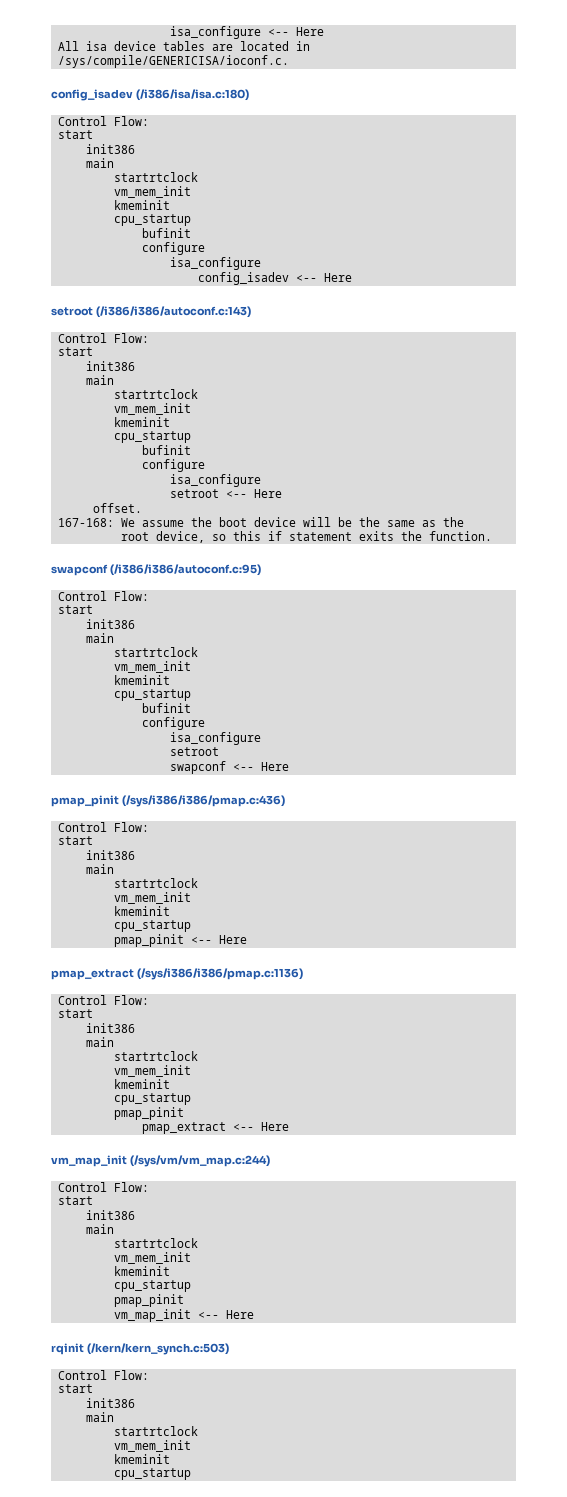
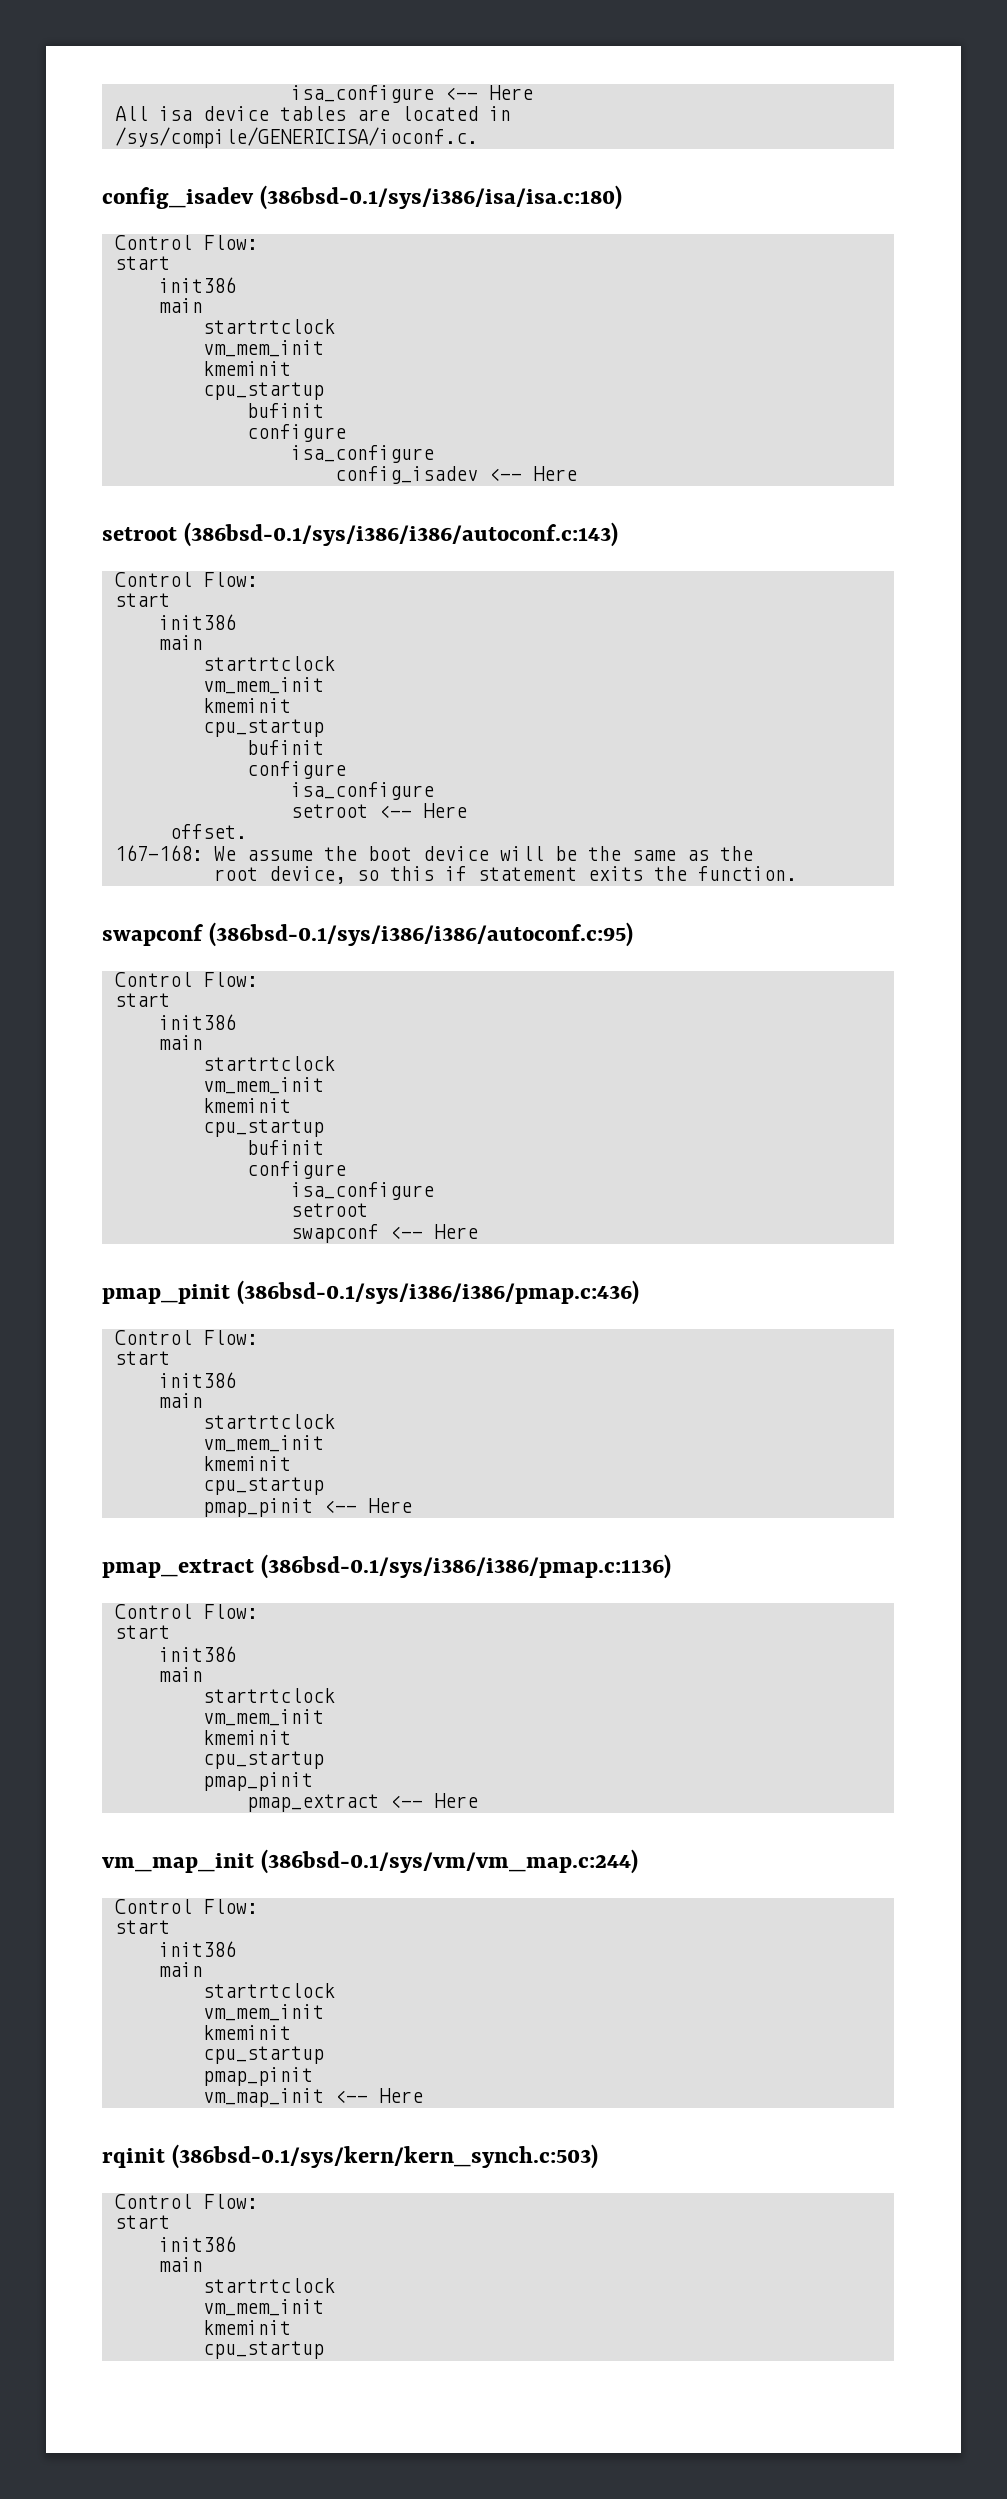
- config_isadev (/i386/isa/isa.c:180)
+ config_isadev (386bsd-0.1/sys/i386/isa/isa.c:180)
- setroot (/i386/i386/autoconf.c:143)
+ setroot (386bsd-0.1/sys/i386/i386/autoconf.c:143)
- swapconf (/i386/i386/autoconf.c:95)
+ swapconf (386bsd-0.1/sys/i386/i386/autoconf.c:95)
- pmap_pinit (/sys/i386/i386/pmap.c:436)
+ pmap_pinit (386bsd-0.1/sys/i386/i386/pmap.c:436)
- pmap_extract (/sys/i386/i386/pmap.c:1136)
+ pmap_extract (386bsd-0.1/sys/i386/i386/pmap.c:1136)
- vm_map_init (/sys/vm/vm_map.c:244)
+ vm_map_init (386bsd-0.1/sys/vm/vm_map.c:244)
- rqinit (/kern/kern_synch.c:503)
+ rqinit (386bsd-0.1/sys/kern/kern_synch.c:503)

